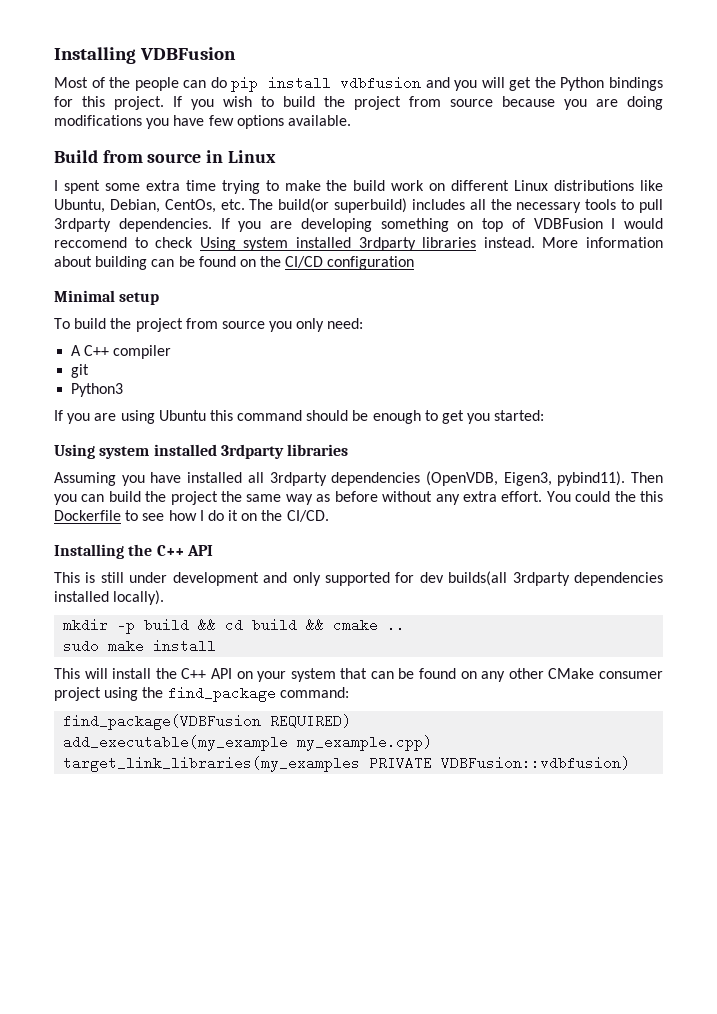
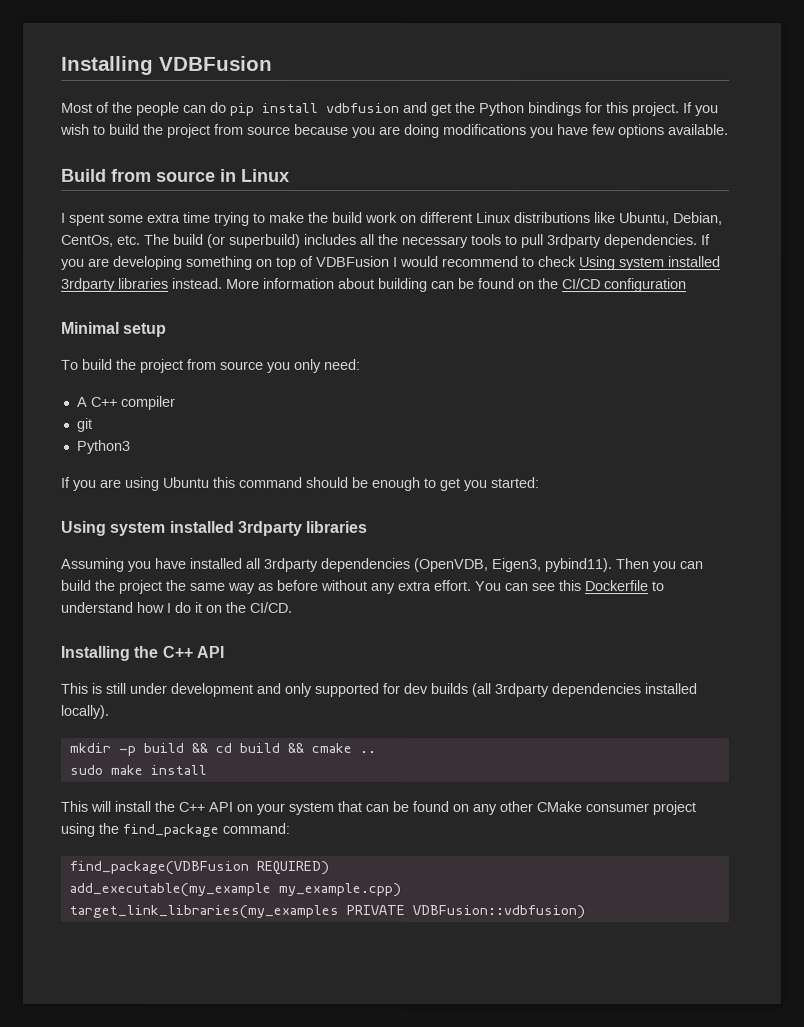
- Most of the people can do pip install vdbfusion and you will get the Python bindings for this project.
+ Most of the people can do pip install vdbfusion and get the Python bindings for this project.
- I spent some extra time trying to make the build work on different Linux distributions like Ubuntu, Debian, CentOs, etc. The build(or superbuild) includes all the necessary tools to pull 3rdparty dependencies.
+ I spent some extra time trying to make the build work on different Linux distributions like Ubuntu, Debian, CentOs, etc. The build (or superbuild) includes all the necessary tools to pull 3rdparty dependencies.
- If you are developing something on top of VDBFusion I would reccomend to check Using system installed 3rdparty libraries instead.
+ If you are developing something on top of VDBFusion I would recommend to check Using system installed 3rdparty libraries instead.
- You could the this Dockerfile to see how I do it on the CI/CD.
+ You can see this Dockerfile to understand how I do it on the CI/CD.
- This is still under development and only supported for dev builds(all 3rdparty dependencies installed locally).
+ This is still under development and only supported for dev builds (all 3rdparty dependencies installed locally).

